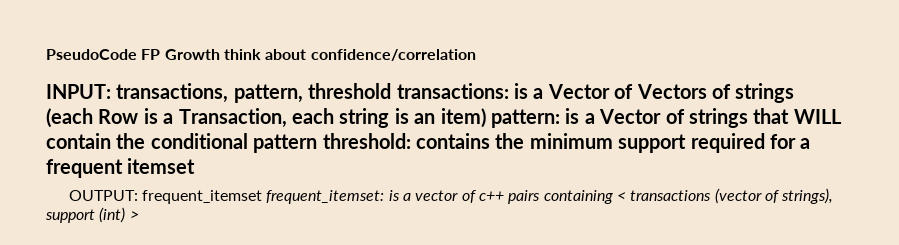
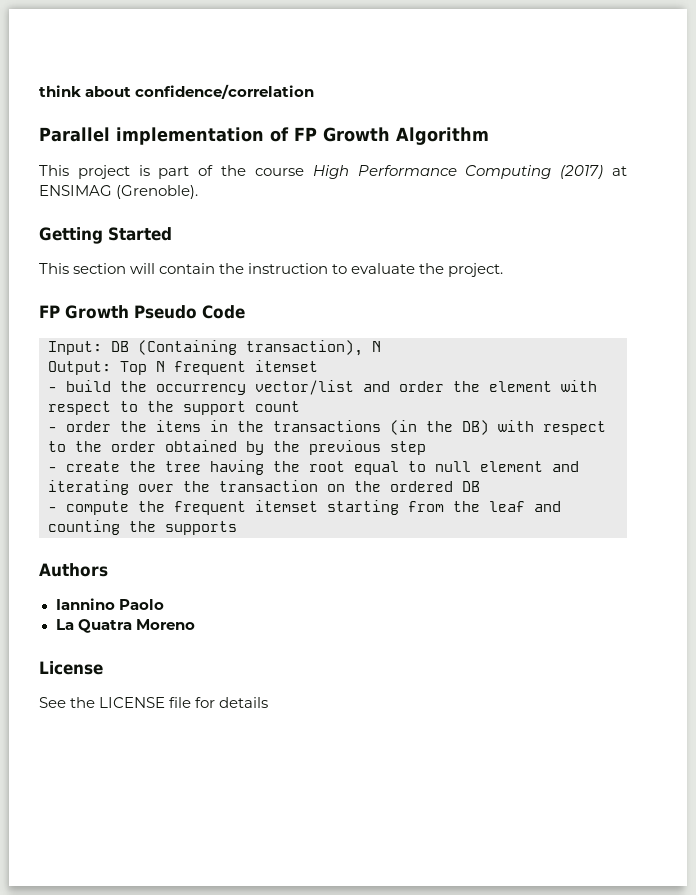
- PseudoCode FP Growth think about confidence/correlation
+ think about confidence/correlation
- INPUT: transactions, pattern, threshold transactions: is a Vector of Vectors of strings (each Row is a Transaction, each string is an item) pattern: is a Vector of strings that WILL contain the conditional pattern threshold: contains the minimum support required for a frequent itemset
- OUTPUT: frequent_itemset frequent_itemset: is a vector of c++ pairs containing < transactions (vector of strings), support (int) >
+ Parallel implementation of FP Growth Algorithm
+ This project is part of the course High Performance Computing (2017) at ENSIMAG (Grenoble).
+ Getting Started
+ This section will contain the instruction to evaluate the project.
+ FP Growth Pseudo Code
+ Input: DB (Containing transaction), N
+ Output: Top N frequent itemset
+ - build the occurrency vector/list and order the element with respect to the support count
+ - order the items in the transactions (in the DB) with respect to the order obtained by the previous step
+ - create the tree having the root equal to null element and iterating over the transaction on the ordered DB
+ - compute the frequent itemset starting from the leaf and counting the supports
+ Authors
+ Iannino Paolo
+ La Quatra Moreno
+ License
+ See the LICENSE file for details

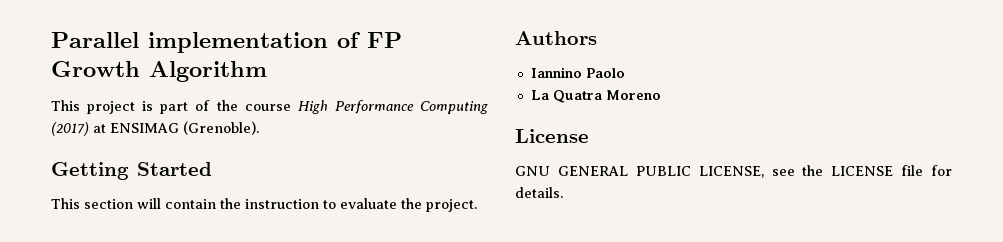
- think about confidence/correlation
- FP Growth Pseudo Code
- Input: DB (Containing transaction), N
- Output: Top N frequent itemset
- - build the occurrency vector/list and order the element with respect to the support count
- - order the items in the transactions (in the DB) with respect to the order obtained by the previous step
- - create the tree having the root equal to null element and iterating over the transaction on the ordered DB
- - compute the frequent itemset starting from the leaf and counting the supports
- See the LICENSE file for details
+ GNU GENERAL PUBLIC LICENSE, see the LICENSE file for details.

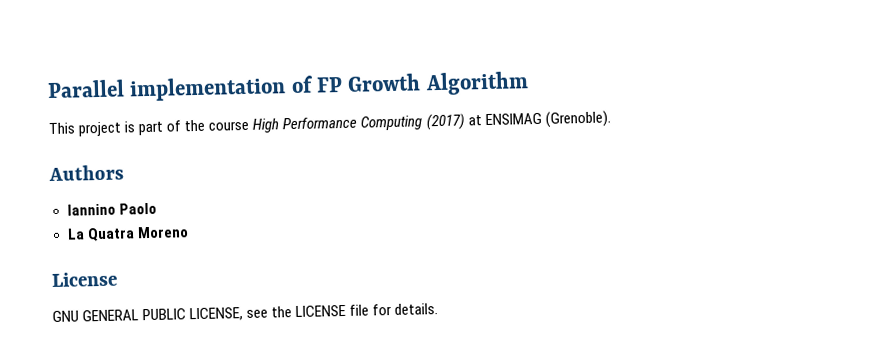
- Getting Started
- This section will contain the instruction to evaluate the project.

